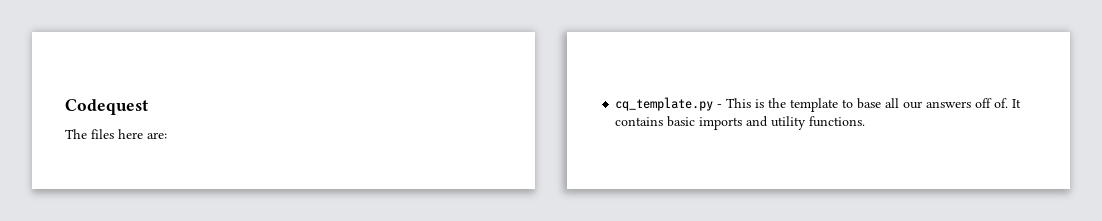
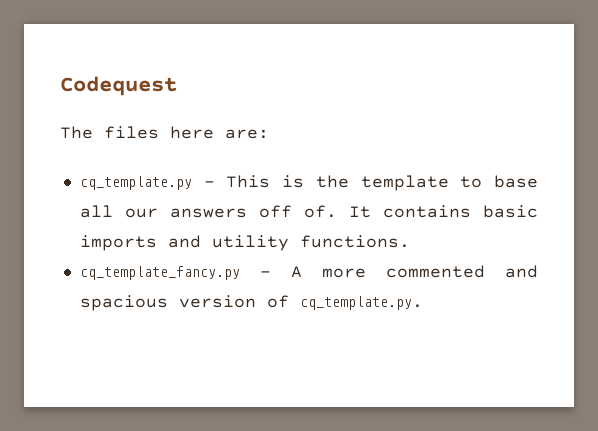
+ cq_template_fancy.py - A more commented and spacious version of cq_template.py.

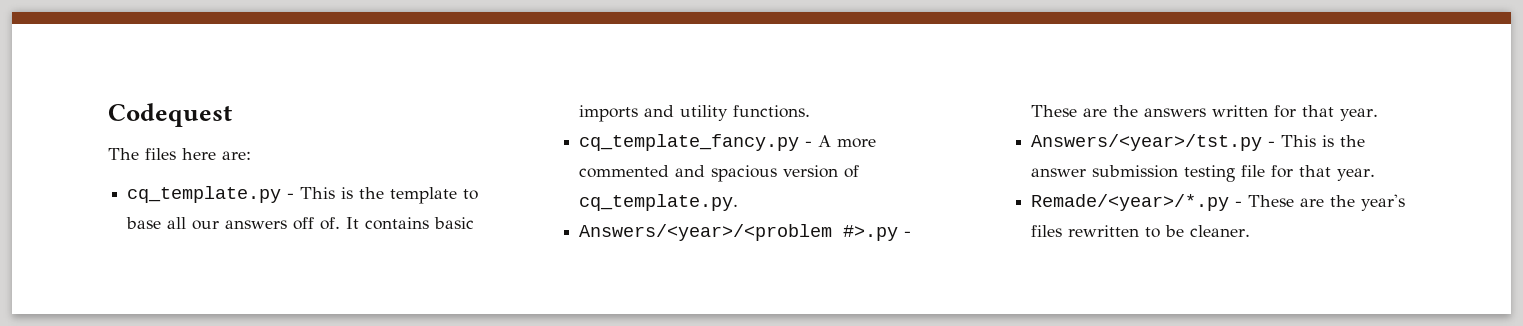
+ Answers/<year>/<problem #>.py - These are the answers written for that year.
+ Answers/<year>/tst.py - This is the answer submission testing file for that year.
+ Remade/<year>/*.py - These are the year's files rewritten to be cleaner.

